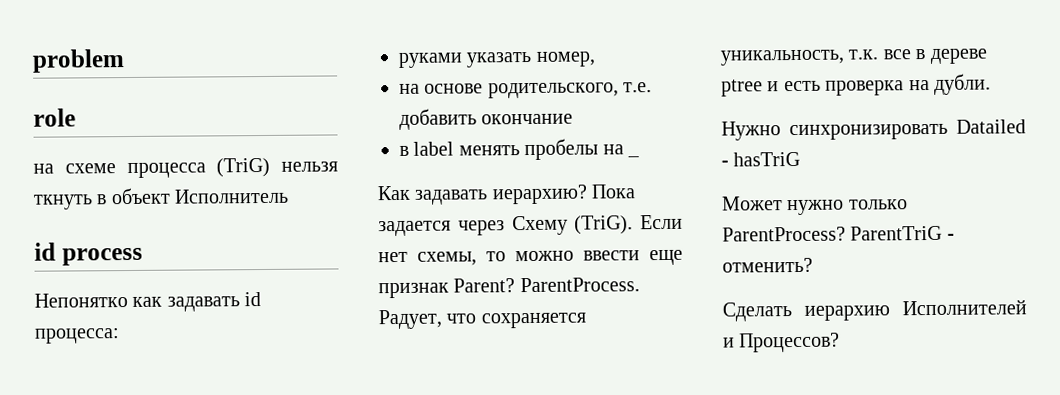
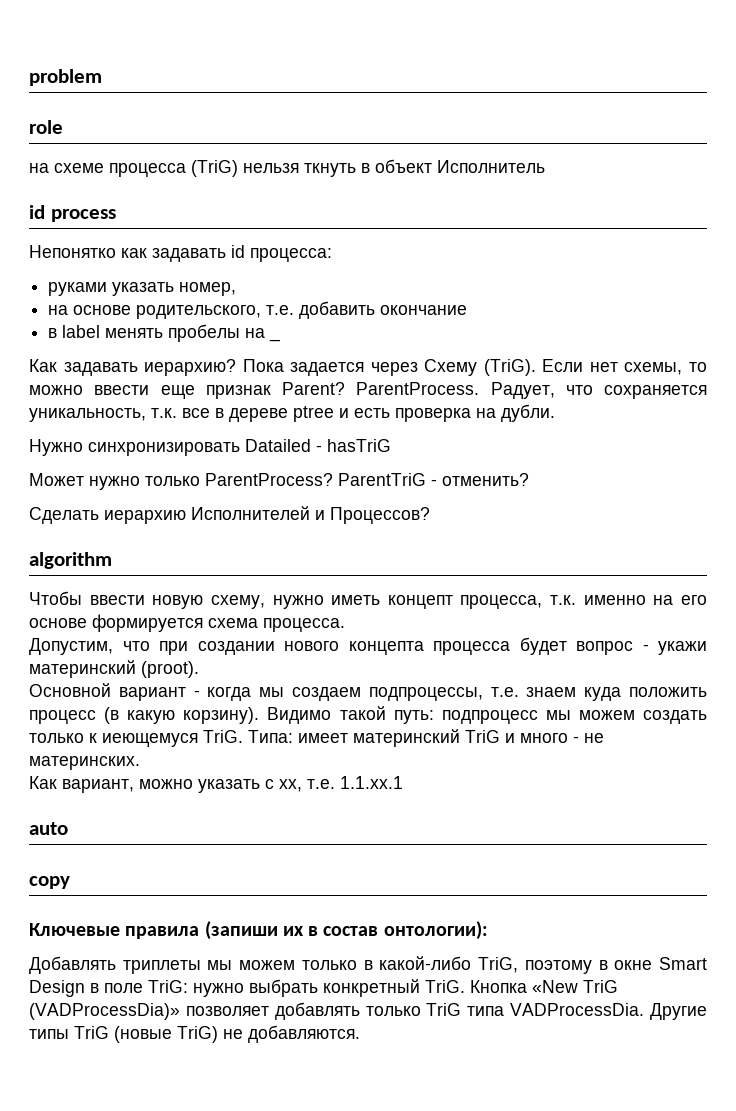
+ algorithm
+ Чтобы ввести новую схему, нужно иметь концепт процесса, т.к. именно на его основе формируется схема процесса.
+ Допустим, что при создании нового концепта процесса будет вопрос - укажи материнский (proot).
+ Основной вариант - когда мы создаем подпроцессы, т.е. знаем куда положить процесс (в какую корзину). Видимо такой путь: подпроцесс мы можем создать только к иеющемуся TriG. Типа: имеет материнский TriG и много - не материнских.
+ Как вариант, можно указать с хх, т.е. 1.1.xx.1
+ auto
+ copy
+ Ключевые правила (запиши их в состав онтологии):
+ Добавлять триплеты мы можем только в какой-либо TriG, поэтому в окне Smart Design в поле TriG: нужно выбрать конкретный TriG. Кнопка «New TriG (VADProcessDia)» позволяет добавлять только TriG типа VADProcessDia. Другие типы TriG (новые TriG) не добавляются.

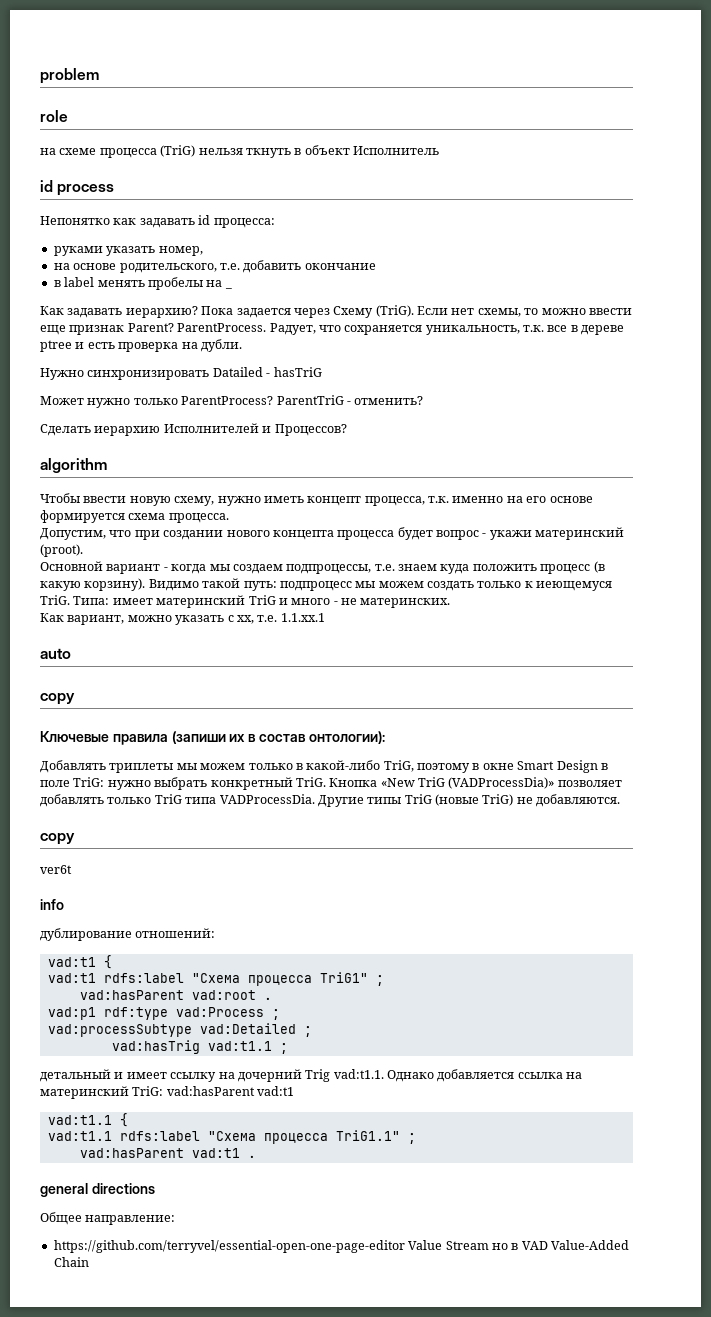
  Другие типы TriG (новые TriG) не добавляются.
+ copy
+ ver6t
+ info
+ дублирование отношений:
+ vad:t1 {
+ vad:t1 rdfs:label "Схема процесса TriG1" ;
+ vad:hasParent vad:root .
+ vad:p1 rdf:type vad:Process ;
+ vad:processSubtype vad:Detailed ;
+ vad:hasTrig vad:t1.1 ;
+ детальный и имеет ссылку на дочерний Trig vad:t1.1. Однако добавляется ссылка на материнский TriG: vad:hasParent vad:t1
+ vad:t1.1 {
+ vad:t1.1 rdfs:label "Схема процесса TriG1.1" ;
+ vad:hasParent vad:t1 .
+ general directions
+ Общее направление:
+ https://github.com/terryvel/essential-open-one-page-editor Value Stream но в VAD Value-Added Chain

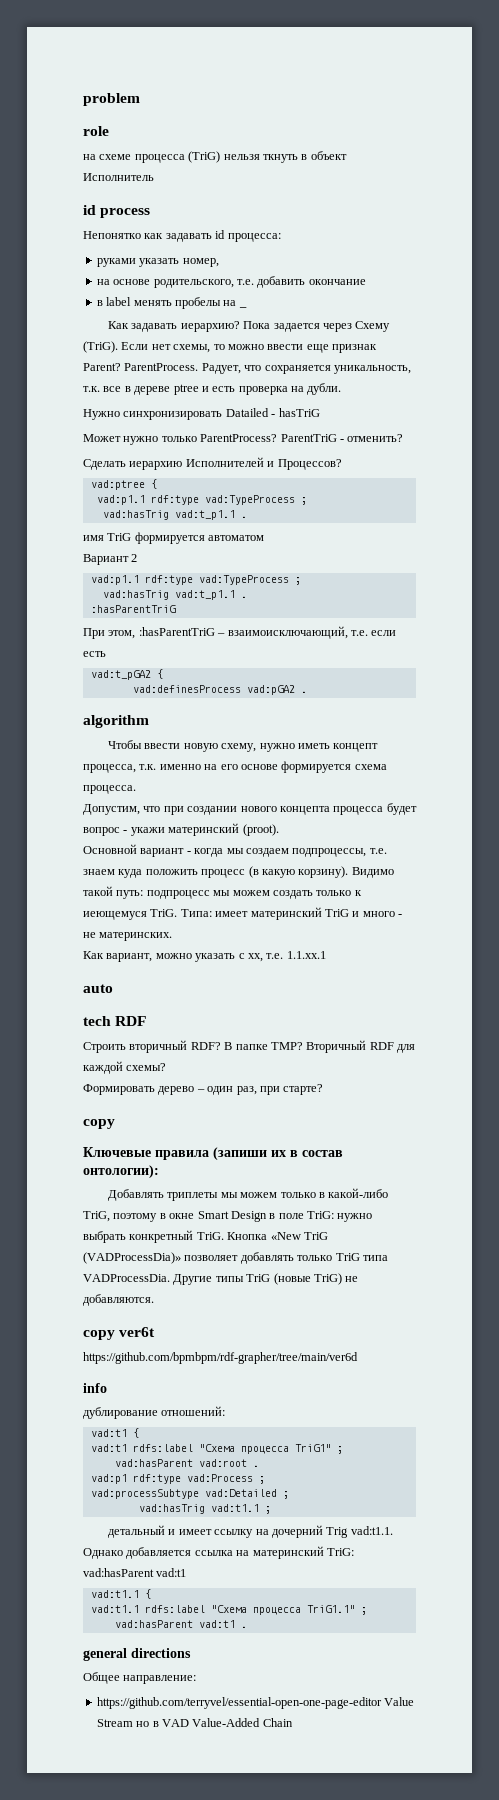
+ vad:ptree {
+ vad:p1.1 rdf:type vad:TypeProcess ;
+ vad:hasTrig vad:t_p1.1 .
+ имя TriG формируется автоматом
+ Вариант 2
+ vad:p1.1 rdf:type vad:TypeProcess ;
+ vad:hasTrig vad:t_p1.1 .
+ :hasParentTriG
+ При этом, :hasParentTriG – взаимоисключающий, т.е. если есть
+ vad:t_pGA2 {
+ vad:definesProcess vad:pGA2 .
+ tech RDF
+ Строить вторичный RDF? В папке TMP? Вторичный RDF для каждой схемы?
+ Формировать дерево – один раз, при старте?
  Другие типы TriG (новые TriG) не добавляются.
- copy
- ver6t
+ copy ver6t
+ https://github.com/bpmbpm/rdf-grapher/tree/main/ver6d

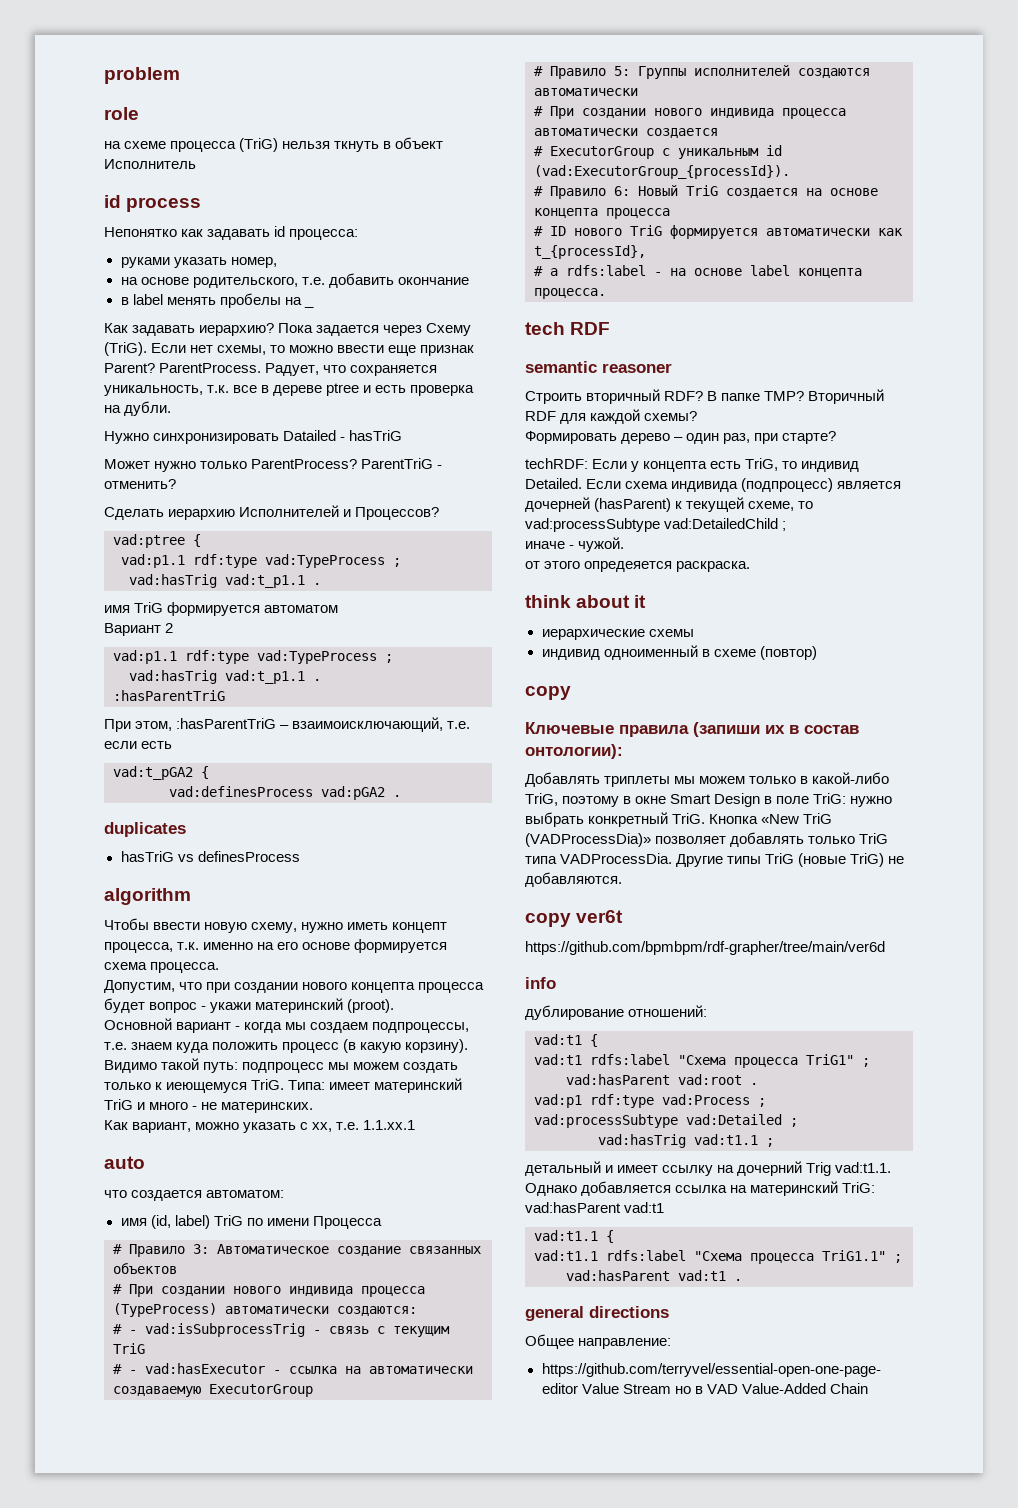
+ duplicates
+ hasTriG vs definesProcess
+ что создается автоматом:
+ имя (id, label) TriG по имени Процесса
+ # Правило 3: Автоматическое создание связанных объектов
+ # При создании нового индивида процесса (TypeProcess) автоматически создаются:
+ # - vad:isSubprocessTrig - связь с текущим TriG
+ # - vad:hasExecutor - ссылка на автоматически создаваемую ExecutorGroup
+ # Правило 5: Группы исполнителей создаются автоматически
+ # При создании нового индивида процесса автоматически создается
+ # ExecutorGroup с уникальным id (vad:ExecutorGroup_{processId}).
+ # Правило 6: Новый TriG создается на основе концепта процесса
+ # ID нового TriG формируется автоматически как t_{processId},
+ # а rdfs:label - на основе label концепта процесса.
+ semantic reasoner
+ techRDF: Если у концепта есть TriG, то индивид Detailed. Если схема индивида (подпроцесс) является дочерней (hasParent) к текущей схеме, то vad:processSubtype vad:DetailedChild ;
+ иначе - чужой.
+ от этого опредеяется раскраска.
+ think about it
+ иерархические схемы
+ индивид одноименный в схеме (повтор)

